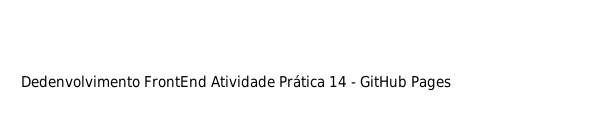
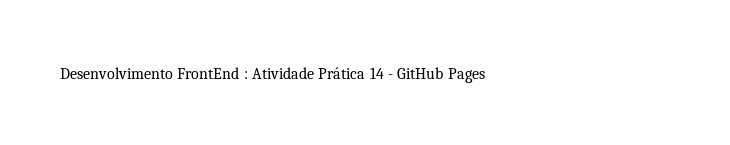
- Dedenvolvimento FrontEnd Atividade Prática 14 - GitHub Pages
+ Desenvolvimento FrontEnd : Atividade Prática 14 - GitHub Pages

